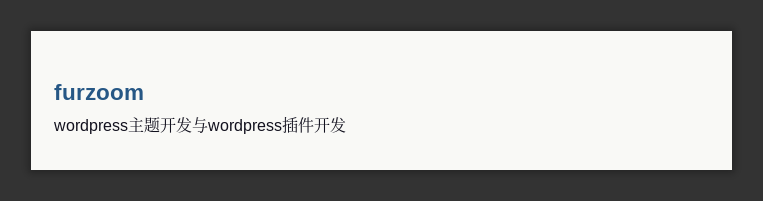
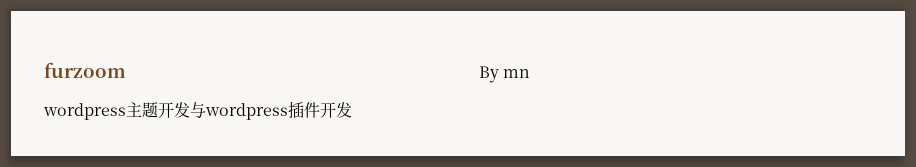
+ By mn

